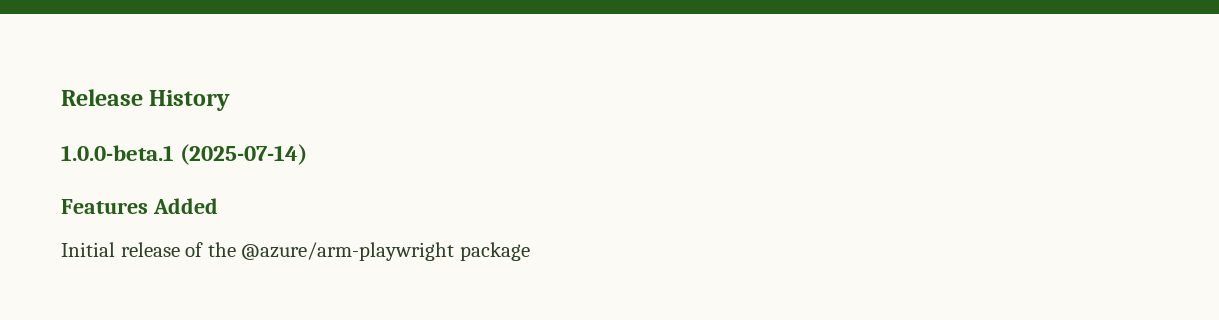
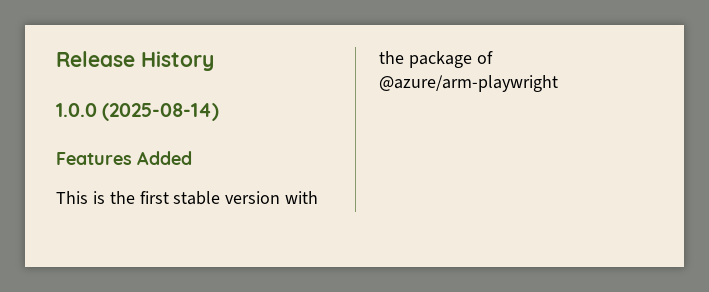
- 1.0.0-beta.1 (2025-07-14)
+ 1.0.0 (2025-08-14)
- Initial release of the @azure/arm-playwright package
+ This is the first stable version with the package of @azure/arm-playwright

